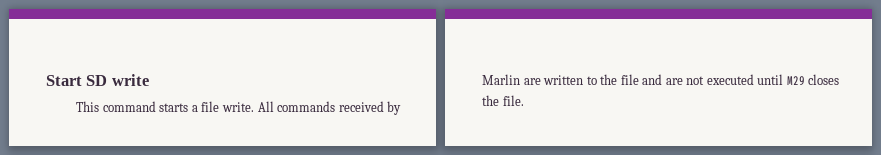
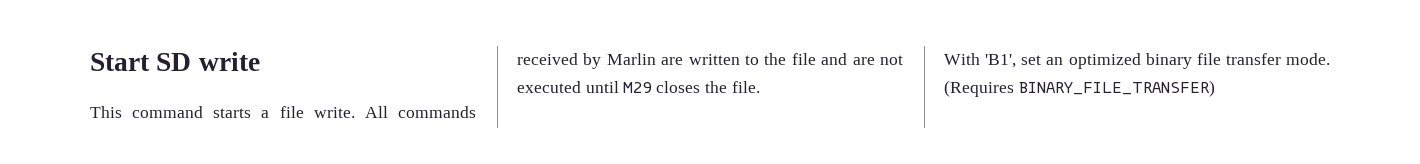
+ With 'B1', set an optimized binary file transfer mode. (Requires BINARY_FILE_TRANSFER)

